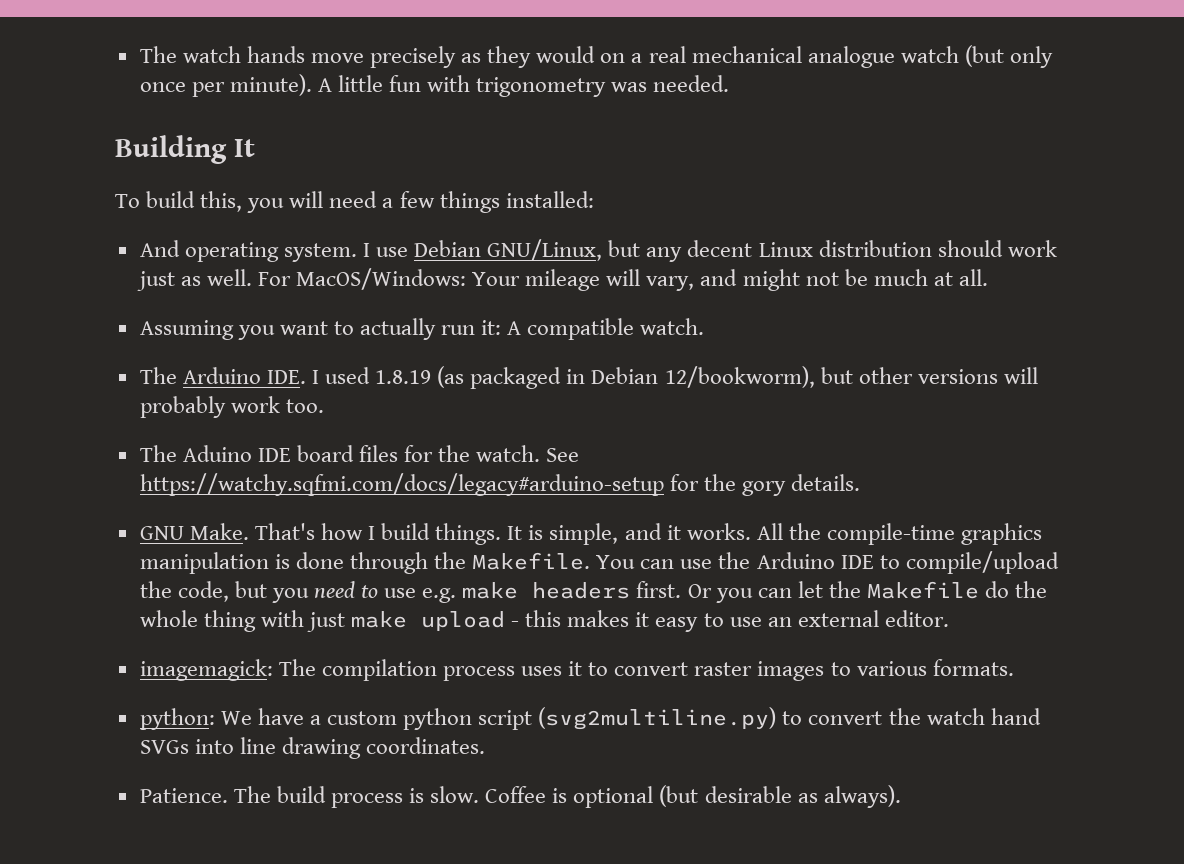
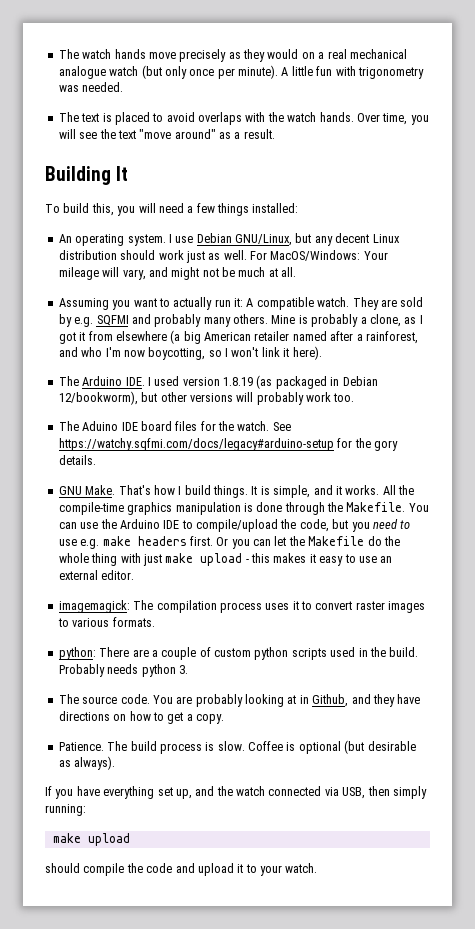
+ The text is placed to avoid overlaps with the watch hands. Over time, you will see the text "move around" as a result.
- And operating system.
+ An operating system.
+ They are sold by e.g. SQFMI and probably many others. Mine is probably a clone, as I got it from elsewhere (a big American retailer named after a rainforest, and who I'm now boycotting, so I won't link it here).
- The Arduino IDE. I used 1.8.19 (as packaged in Debian 12/bookworm), but other versions will probably work too.
+ The Arduino IDE. I used version 1.8.19 (as packaged in Debian 12/bookworm), but other versions will probably work too.
- python: We have a custom python script (svg2multiline.py) to convert the watch hand SVGs into line drawing coordinates.
+ python: There are a couple of custom python scripts used in the build. Probably needs python 3.
+ The source code. You are probably looking at in Github, and they have directions on how to get a copy.
+ If you have everything set up, and the watch connected via USB, then simply running:
+ make upload
+ should compile the code and upload it to your watch.

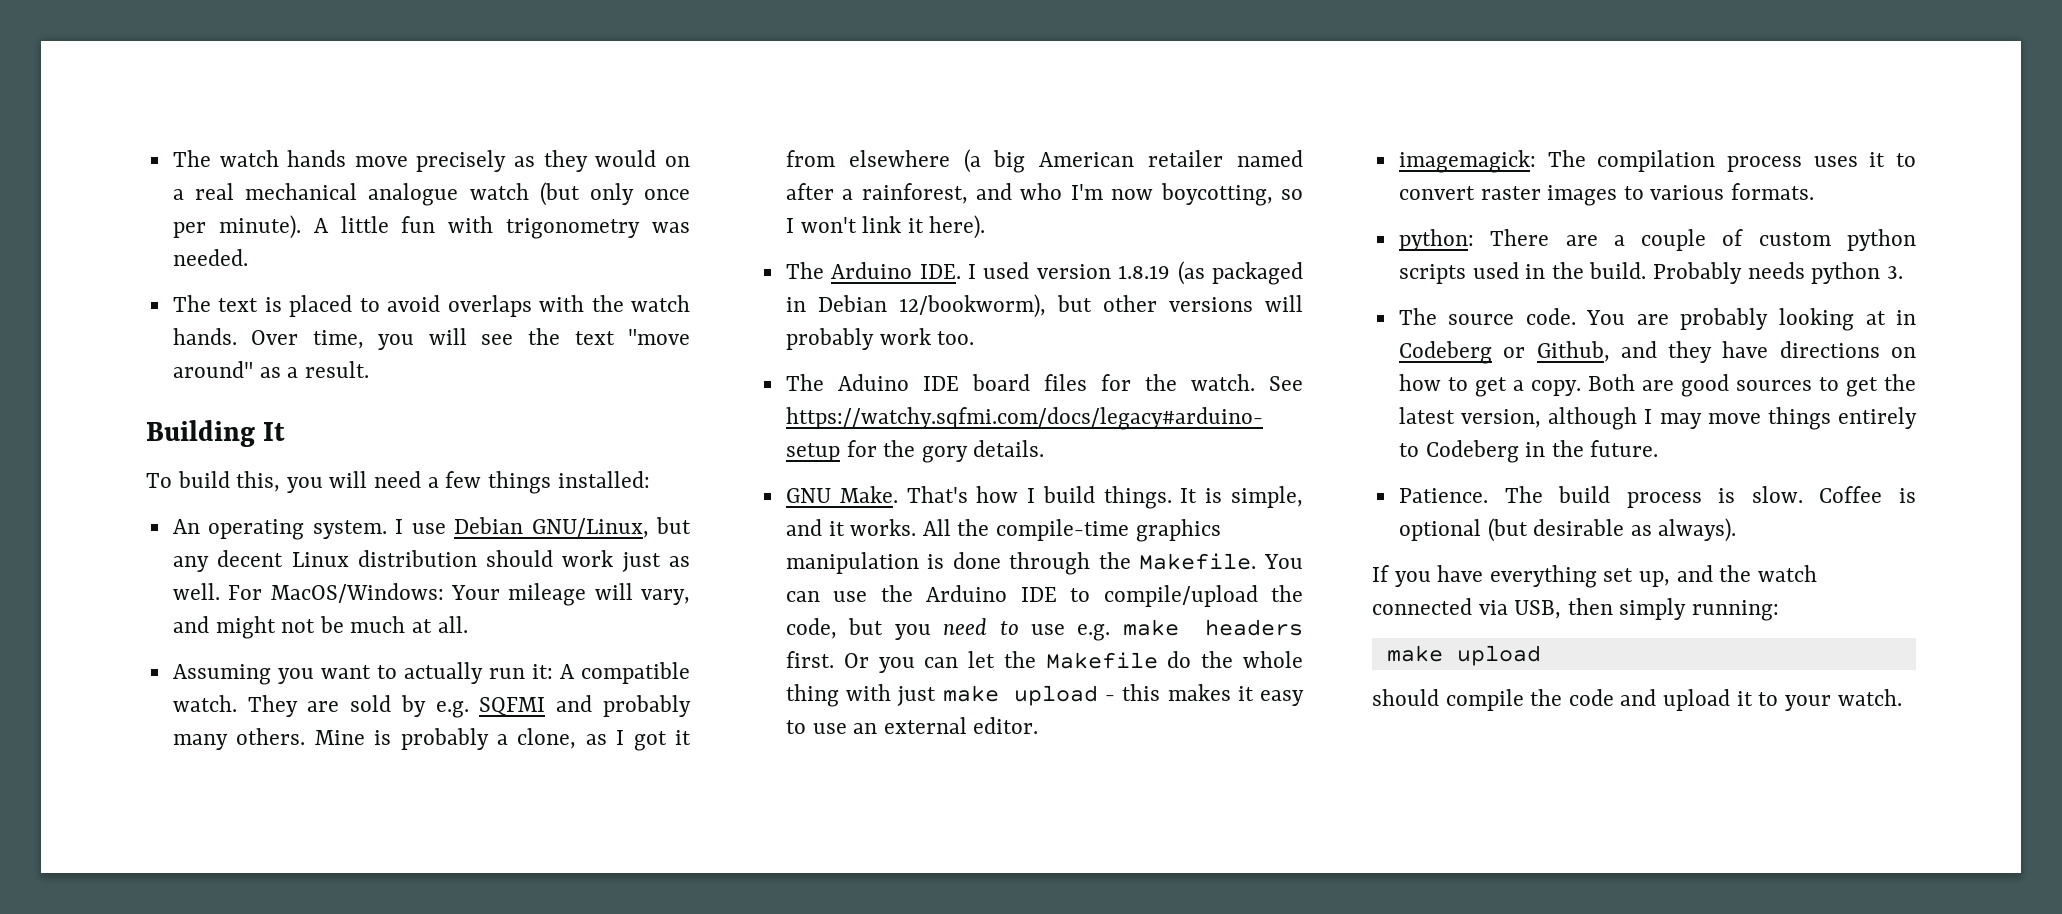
- You are probably looking at in Github, and they have directions on how to get a copy.
+ You are probably looking at in Codeberg or Github, and they have directions on how to get a copy. Both are good sources to get the latest version, although I may move things entirely to Codeberg in the future.

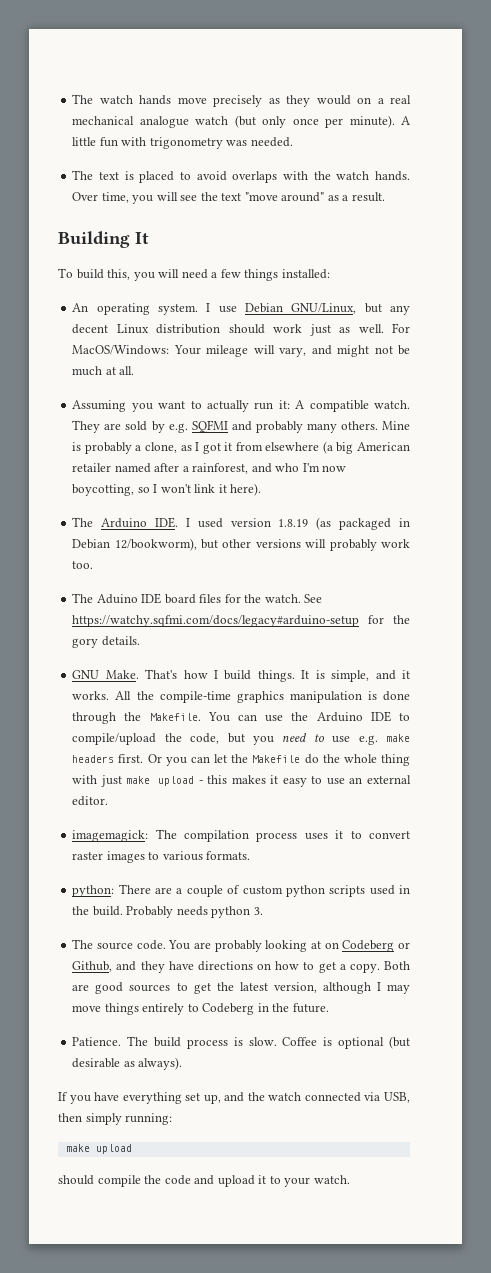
- You are probably looking at in Codeberg or Github, and they have directions on how to get a copy.
+ You are probably looking at on Codeberg or Github, and they have directions on how to get a copy.

